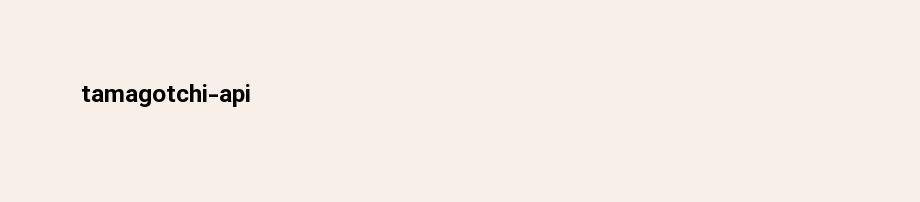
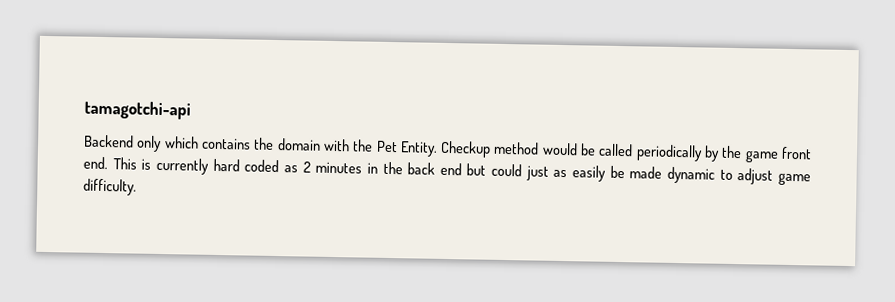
+ Backend only which contains the domain with the Pet Entity. Checkup method would be called periodically by the game front end. This is currently hard coded as 2 minutes in the back end but could just as easily be made dynamic to adjust game difficulty.

